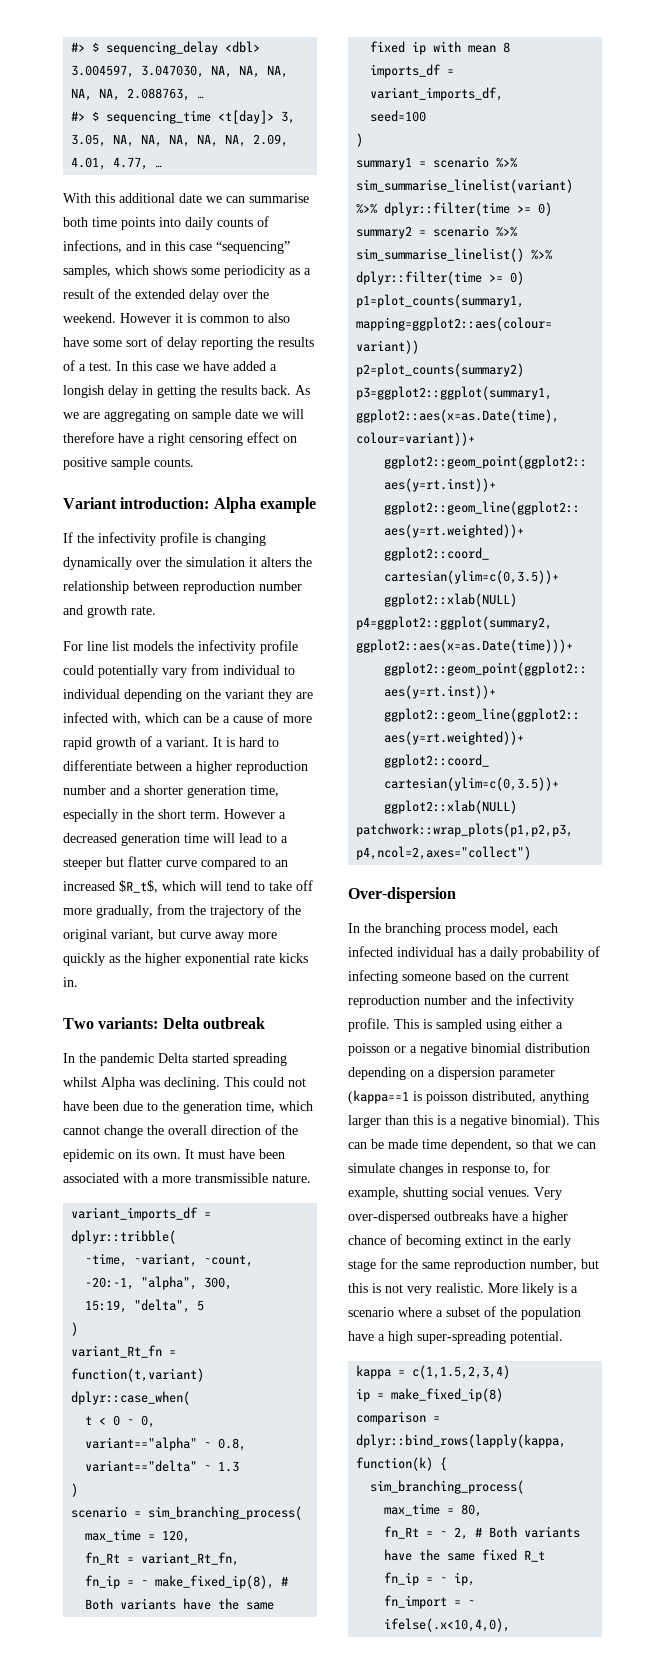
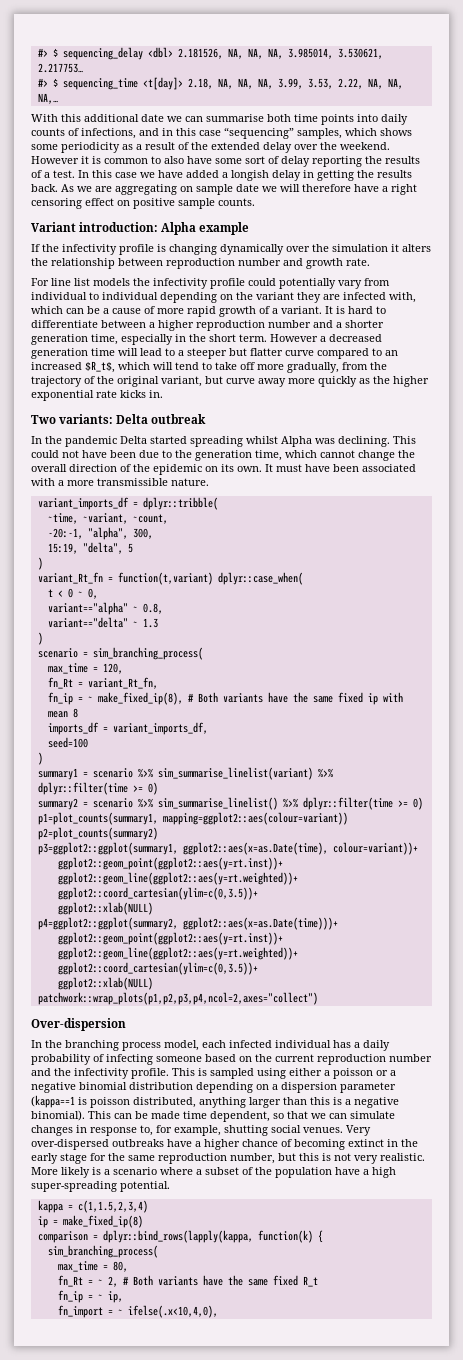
- #> $ sequencing_delay <dbl> 3.004597, 3.047030, NA, NA, NA, NA, NA, 2.088763, …
+ #> $ sequencing_delay <dbl> 2.181526, NA, NA, NA, 3.985014, 3.530621, 2.217753…
- #> $ sequencing_time <t[day]> 3, 3.05, NA, NA, NA, NA, NA, 2.09, 4.01, 4.77, …
+ #> $ sequencing_time <t[day]> 2.18, NA, NA, NA, 3.99, 3.53, 2.22, NA, NA, NA,…

